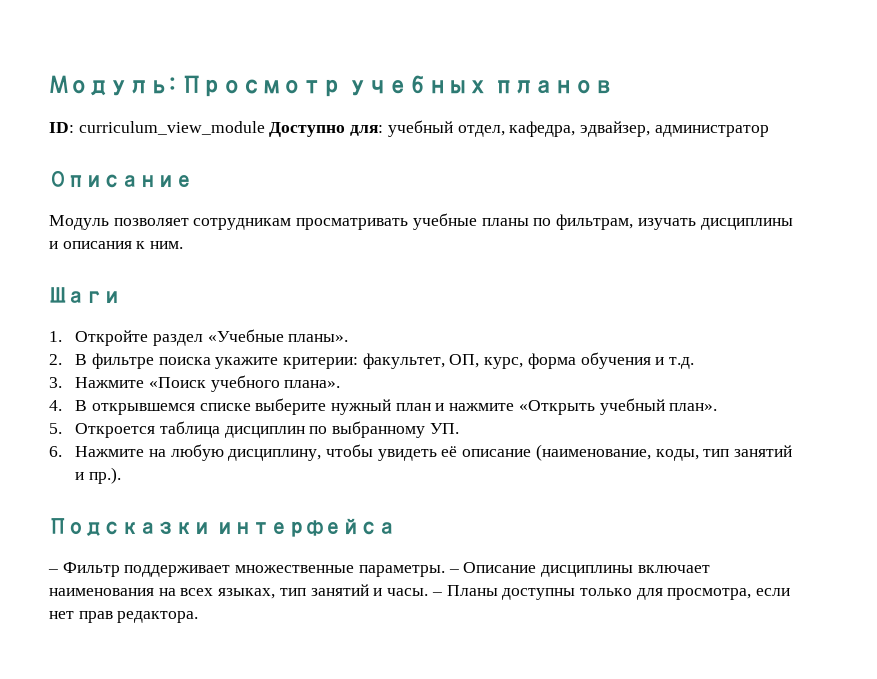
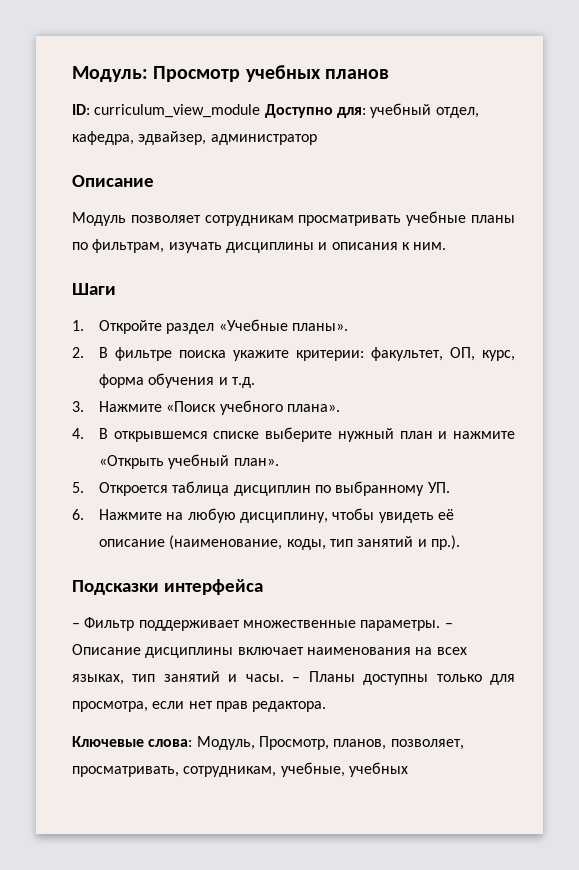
+ Ключевые слова: Модуль, Просмотр, планов, позволяет, просматривать, сотрудникам, учебные, учебных

